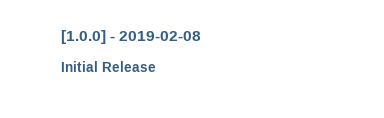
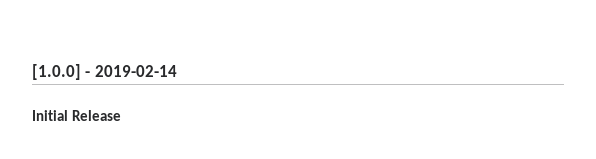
- [1.0.0] - 2019-02-08
+ [1.0.0] - 2019-02-14

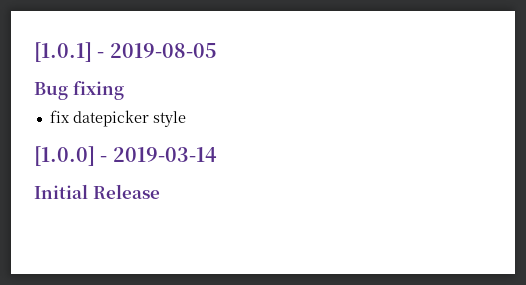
+ [1.0.1] - 2019-08-05
+ Bug fixing
+ fix datepicker style
- [1.0.0] - 2019-02-14
+ [1.0.0] - 2019-03-14

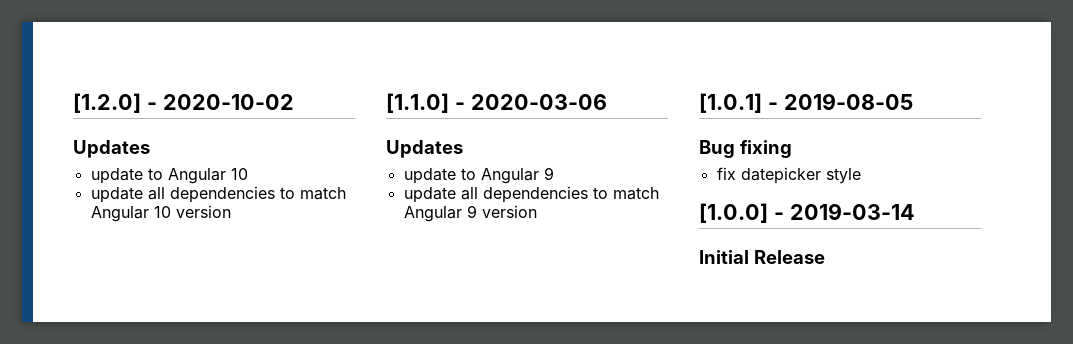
+ [1.2.0] - 2020-10-02
+ Updates
+ update to Angular 10
+ update all dependencies to match Angular 10 version
+ [1.1.0] - 2020-03-06
+ Updates
+ update to Angular 9
+ update all dependencies to match Angular 9 version

